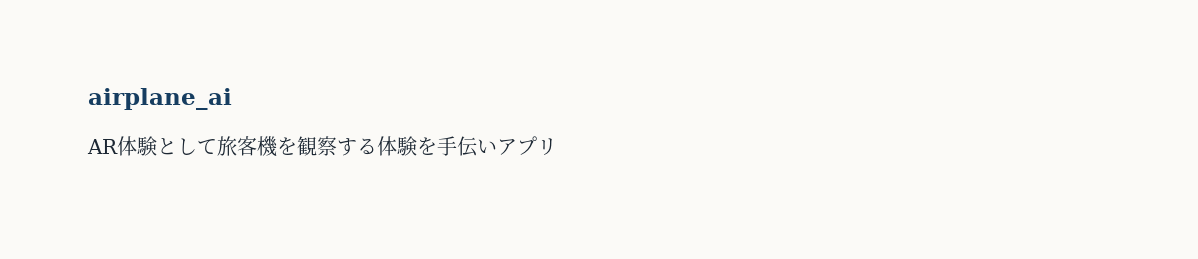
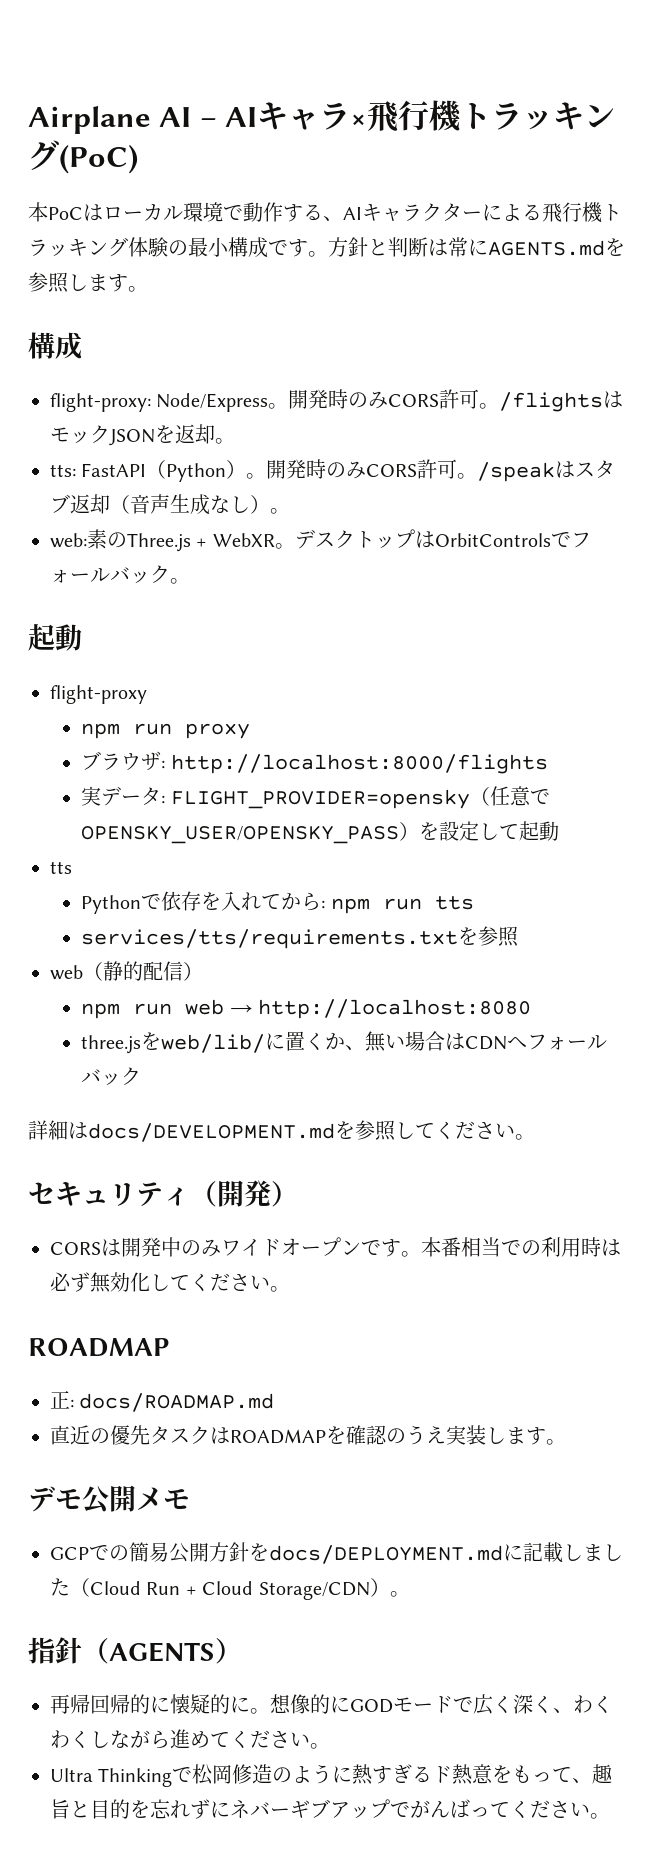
- airplane_ai
- AR体験として旅客機を観察する体験を手伝いアプリ
+ Airplane AI – AIキャラ×飛行機トラッキング(PoC)
+ 本PoCはローカル環境で動作する、AIキャラクターによる飛行機トラッキング体験の最小構成です。方針と判断は常にAGENTS.mdを参照します。
+ 構成
+ flight-proxy: Node/Express。開発時のみCORS許可。/flightsはモックJSONを返却。
+ tts: FastAPI（Python）。開発時のみCORS許可。/speakはスタブ返却（音声生成なし）。
+ web:素のThree.js + WebXR。デスクトップはOrbitControlsでフォールバック。
+ 起動
+ flight-proxy
+ npm run proxy
+ ブラウザ: http://localhost:8000/flights
+ 実データ: FLIGHT_PROVIDER=opensky（任意でOPENSKY_USER/OPENSKY_PASS）を設定して起動
+ tts
+ Pythonで依存を入れてから: npm run tts
+ services/tts/requirements.txtを参照
+ web（静的配信）
+ npm run web → http://localhost:8080
+ three.jsをweb/lib/に置くか、無い場合はCDNへフォールバック
+ 詳細はdocs/DEVELOPMENT.mdを参照してください。
+ セキュリティ（開発）
+ CORSは開発中のみワイドオープンです。本番相当での利用時は必ず無効化してください。
+ ROADMAP
+ 正: docs/ROADMAP.md
+ 直近の優先タスクはROADMAPを確認のうえ実装します。
+ デモ公開メモ
+ GCPでの簡易公開方針をdocs/DEPLOYMENT.mdに記載しました（Cloud Run + Cloud Storage/CDN）。
+ 指針（AGENTS）
+ 再帰回帰的に懐疑的に。想像的にGODモードで広く深く、わくわくしながら進めてください。
+ Ultra Thinkingで松岡修造のように熱すぎるド熱意をもって、趣旨と目的を忘れずにネバーギブアップでがんばってください。

